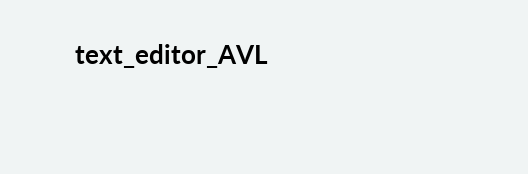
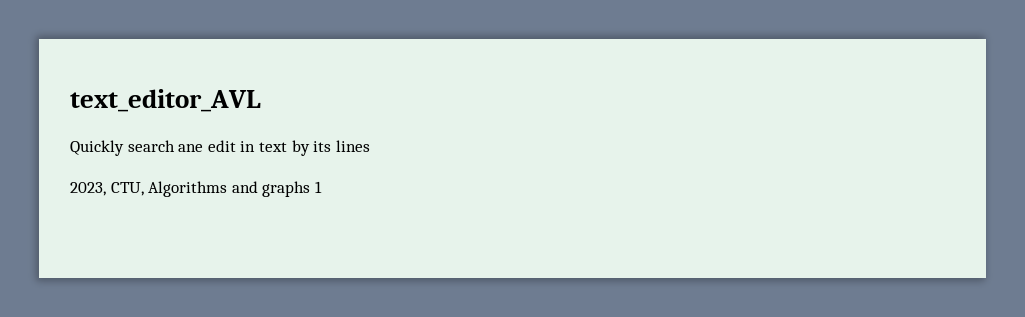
+ Quickly search ane edit in text by its lines
+ 2023, CTU, Algorithms and graphs 1

